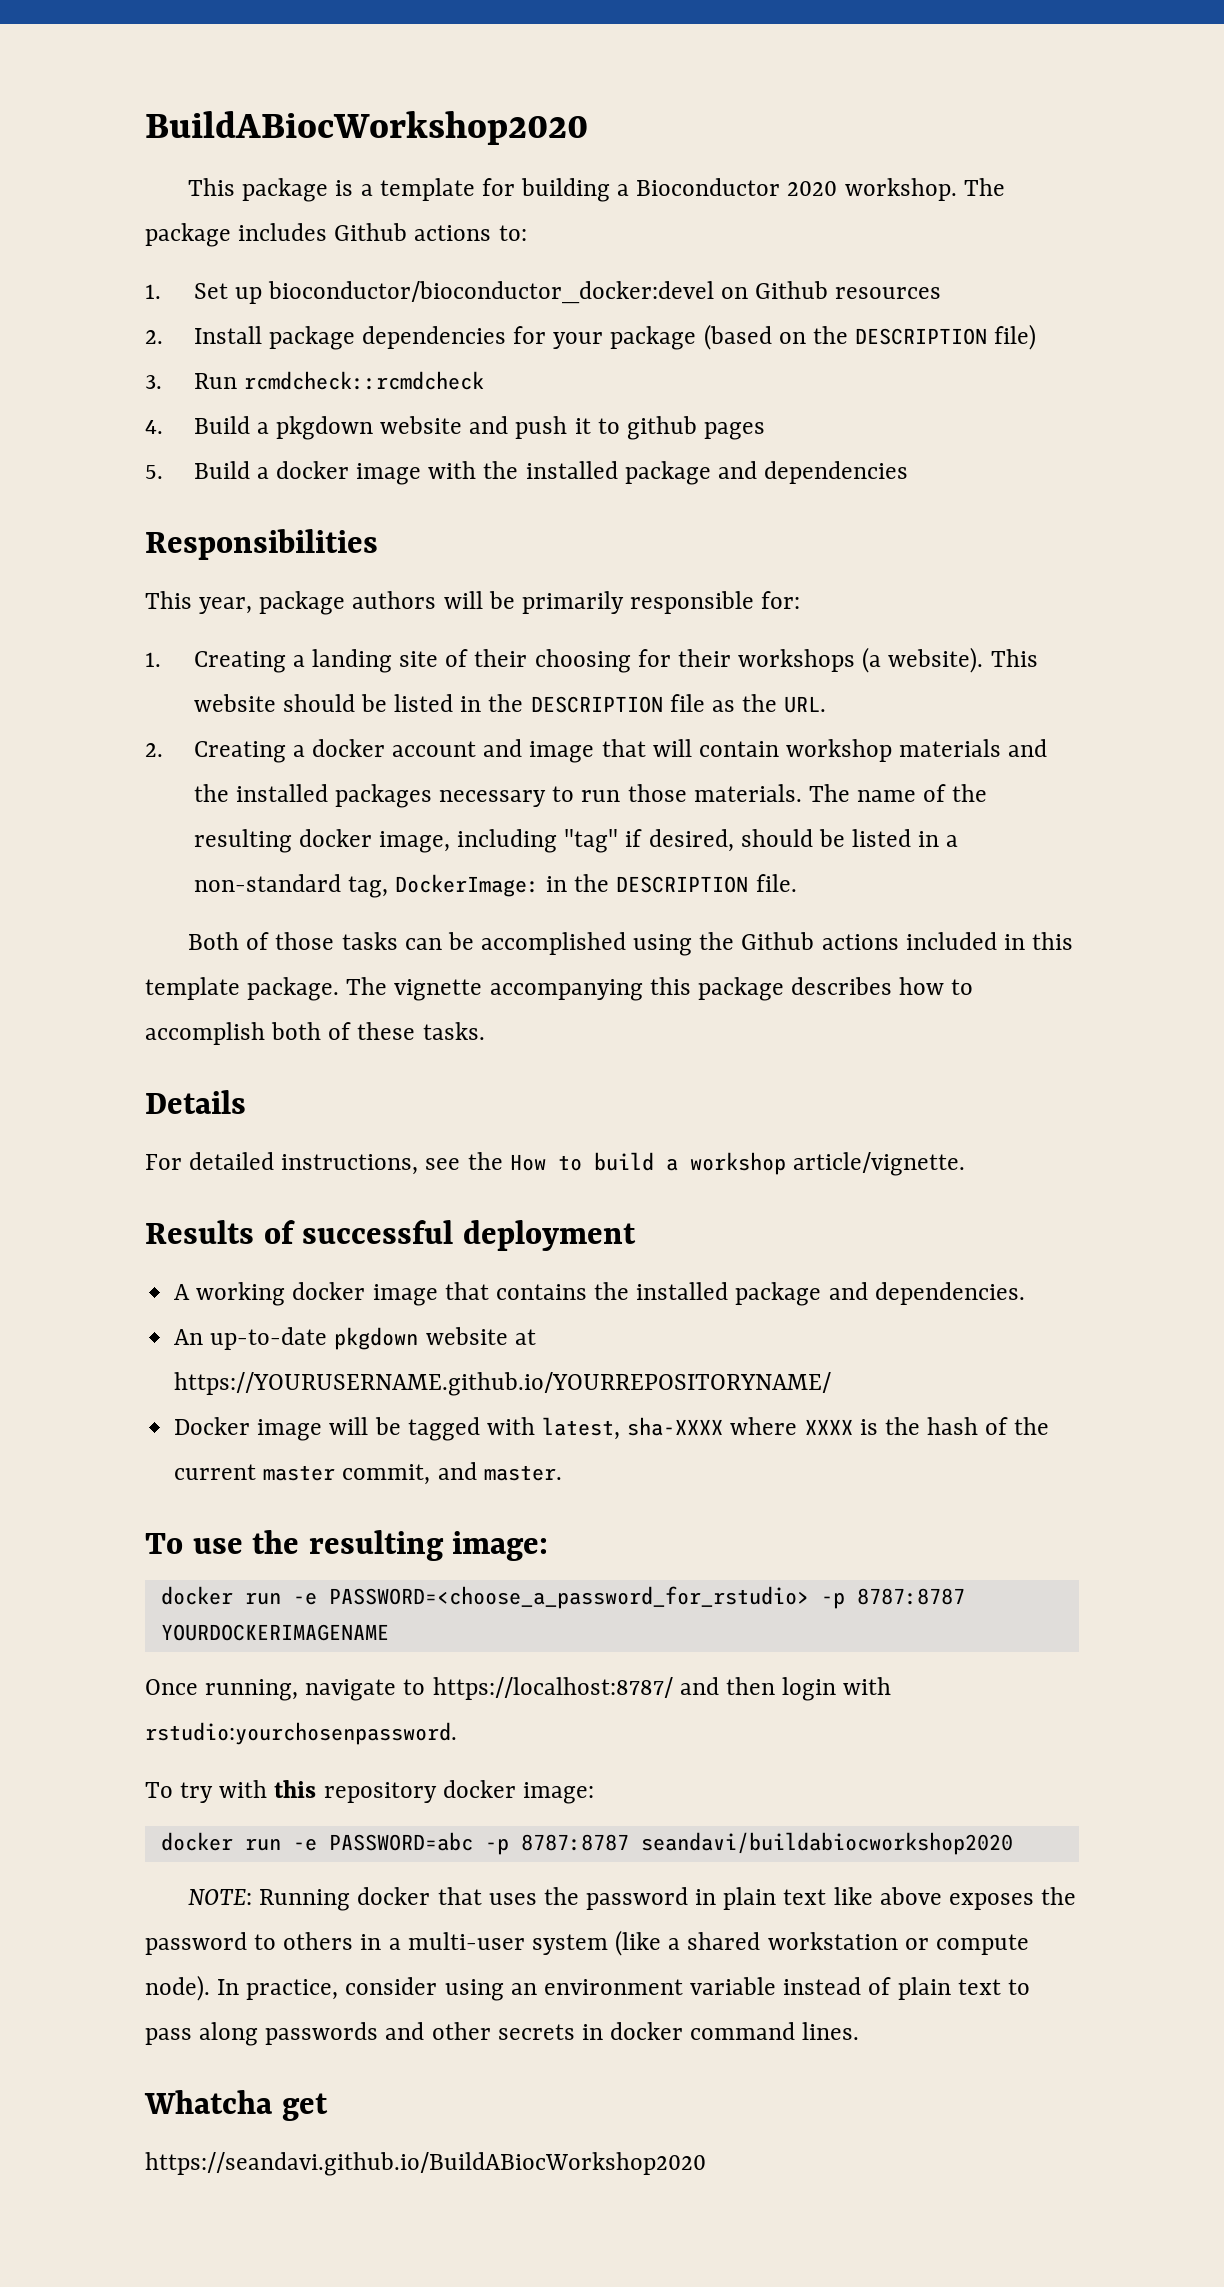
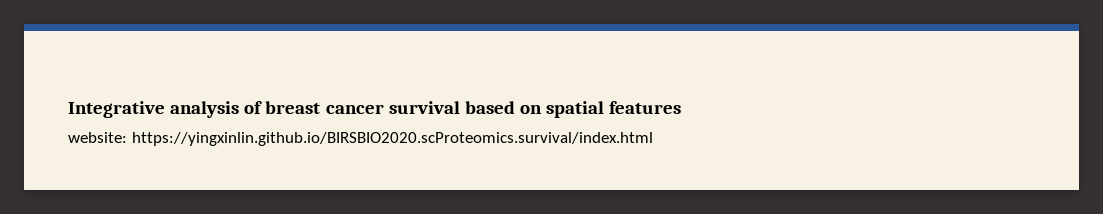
- BuildABiocWorkshop2020
- This package is a template for building a Bioconductor 2020 workshop. The package includes Github actions to:
- 1. Set up bioconductor/bioconductor_docker:devel on Github resources
- 2. Install package dependencies for your package (based on the DESCRIPTION file)
- 3. Run rcmdcheck::rcmdcheck
- 4. Build a pkgdown website and push it to github pages
- 5. Build a docker image with the installed package and dependencies
- Responsibilities
- This year, package authors will be primarily responsible for:
- 1. Creating a landing site of their choosing for their workshops (a website). This website should be listed in the DESCRIPTION file as the URL.
- 2. Creating a docker account and image that will contain workshop materials and the installed packages necessary to run those materials. The name of the resulting docker image, including "tag" if desired, should be listed in a non-standard tag, DockerImage: in the DESCRIPTION file.
- Both of those tasks can be accomplished using the Github actions included in this template package. The vignette accompanying this package describes how to accomplish both of these tasks.
- Details
- For detailed instructions, see the How to build a workshop article/vignette.
- Results of successful deployment
- A working docker image that contains the installed package and dependencies.
- An up-to-date pkgdown website at https://YOURUSERNAME.github.io/YOURREPOSITORYNAME/
- Docker image will be tagged with latest, sha-XXXX where XXXX is the hash of the current master commit, and master.
- To use the resulting image:
- docker run -e PASSWORD=<choose_a_password_for_rstudio> -p 8787:8787 YOURDOCKERIMAGENAME
- Once running, navigate to https://localhost:8787/ and then login with rstudio:yourchosenpassword.
- To try with this repository docker image:
- docker run -e PASSWORD=abc -p 8787:8787 seandavi/buildabiocworkshop2020
- NOTE: Running docker that uses the password in plain text like above exposes the password to others in a multi-user system (like a shared workstation or compute node). In practice, consider using an environment variable instead of plain text to pass along passwords and other secrets in docker command lines.
- Whatcha get
- https://seandavi.github.io/BuildABiocWorkshop2020
+ Integrative analysis of breast cancer survival based on spatial features
+ website: https://yingxinlin.github.io/BIRSBIO2020.scProteomics.survival/index.html

